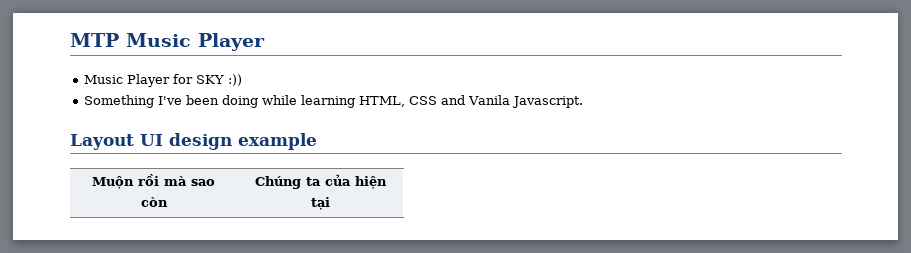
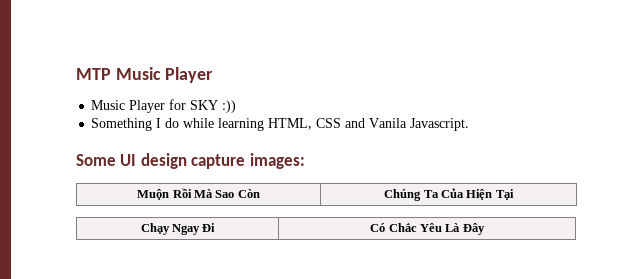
- Something I've been doing while learning HTML, CSS and Vanila Javascript.
+ Something I do while learning HTML, CSS and Vanila Javascript.
- Layout UI design example
+ Some UI design capture images:
- Muộn rồi mà sao còn | Chúng ta của hiện tại
+ Muộn Rồi Mà Sao Còn | Chúng Ta Của Hiện Tại
+ Chạy Ngay Đi | Có Chắc Yêu Là Đây

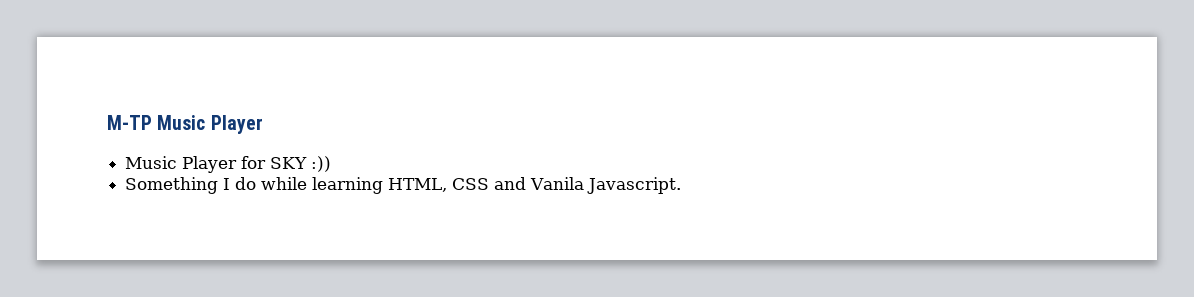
- MTP Music Player
+ M-TP Music Player
- Some UI design capture images:
- Muộn Rồi Mà Sao Còn | Chúng Ta Của Hiện Tại
- Chạy Ngay Đi | Có Chắc Yêu Là Đây

